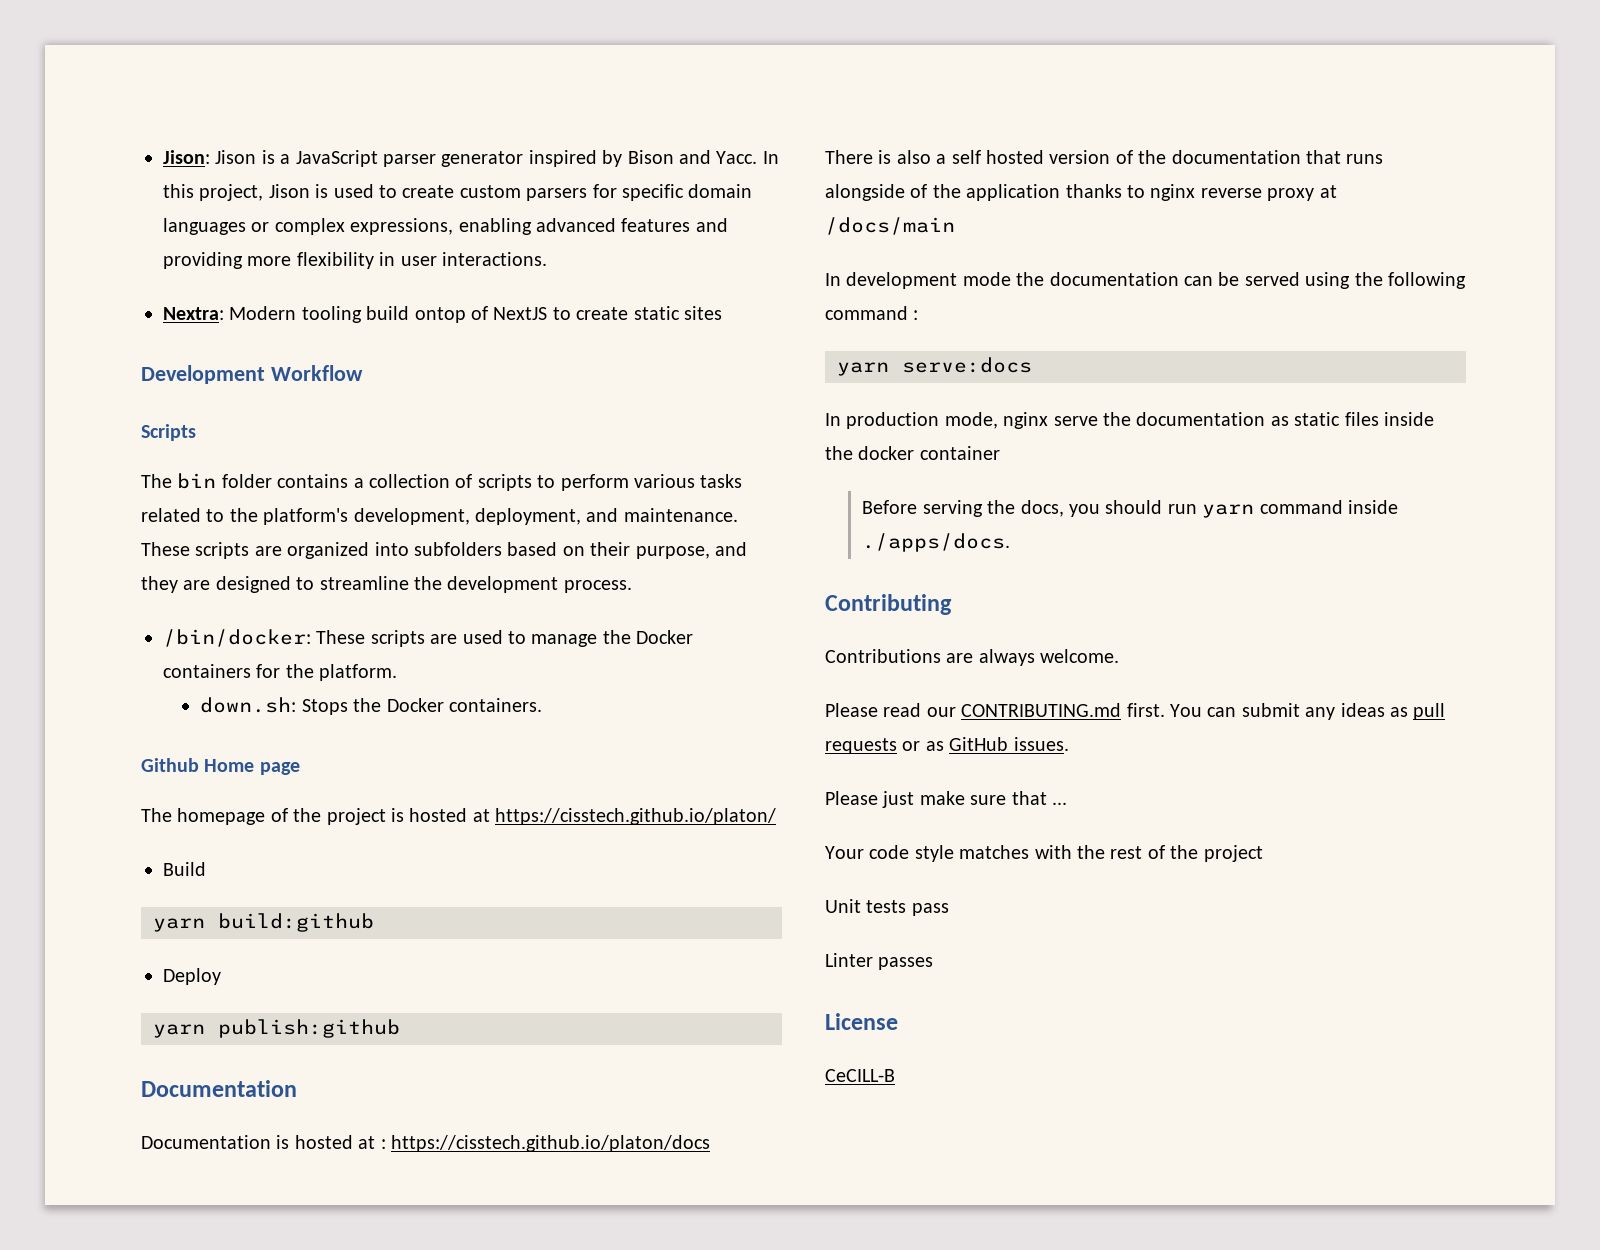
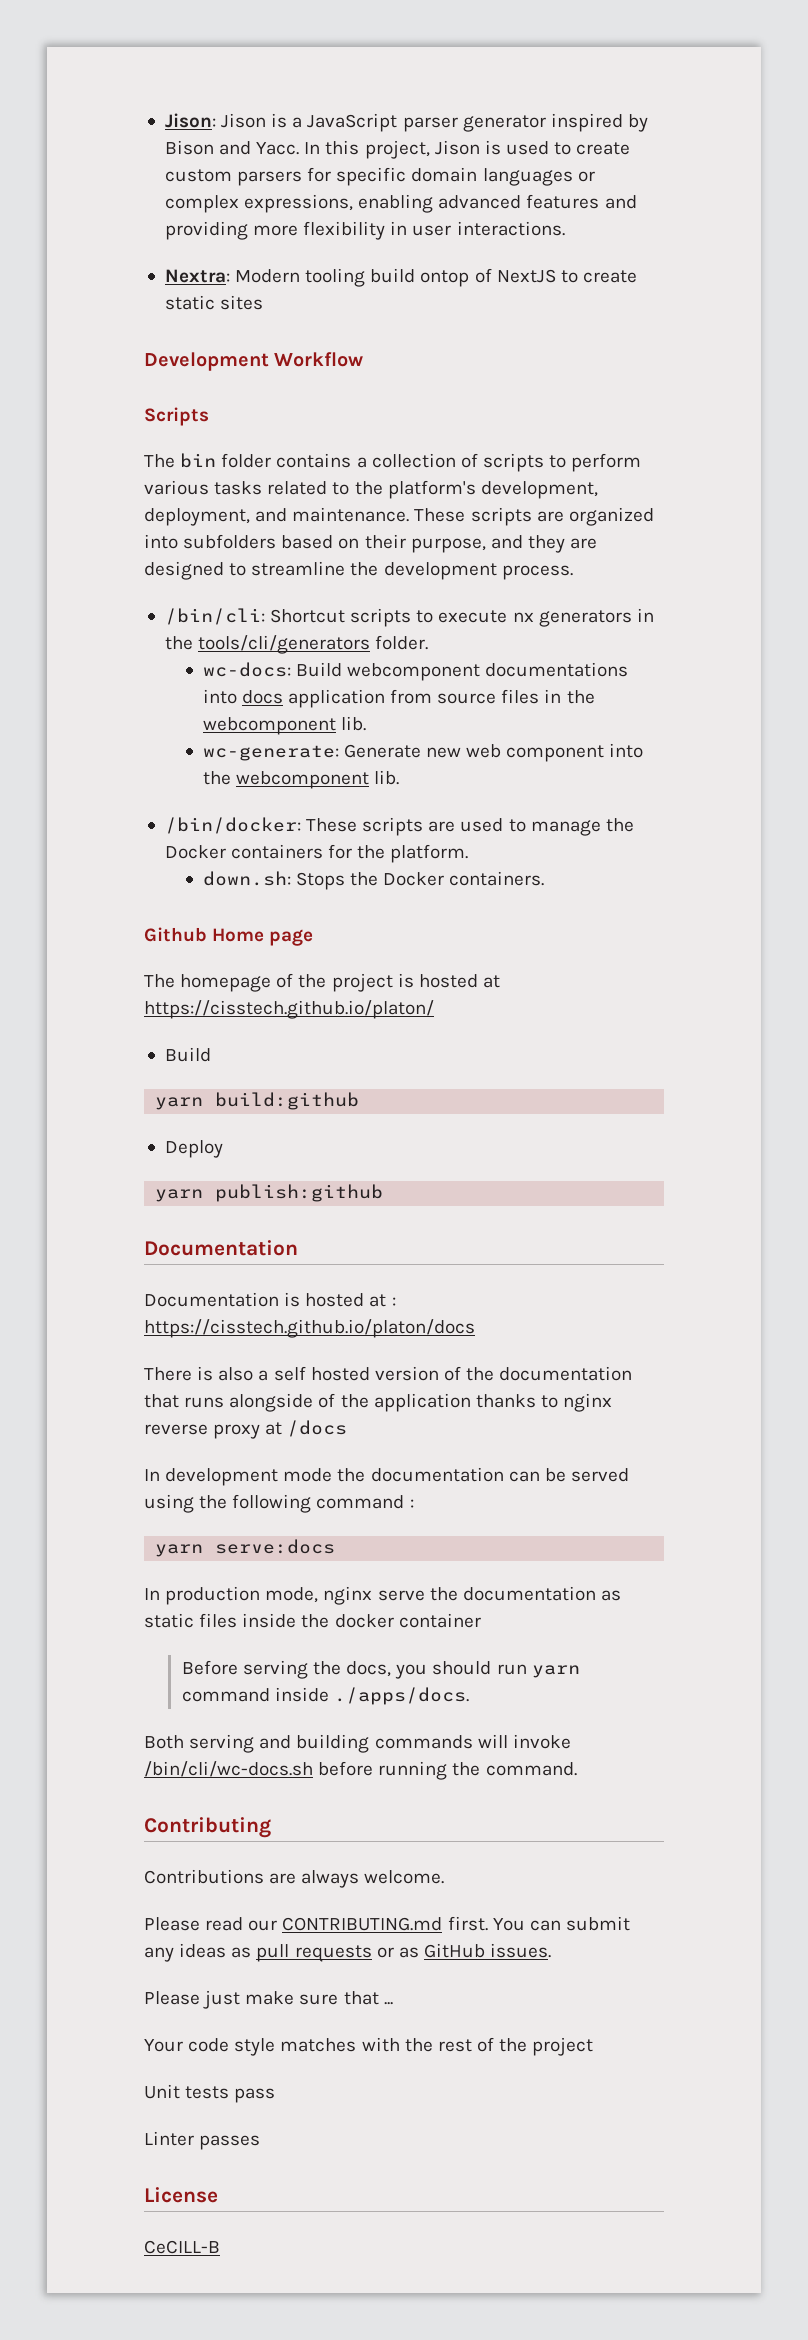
+ /bin/cli: Shortcut scripts to execute nx generators in the tools/cli/generators folder.
+ wc-docs: Build webcomponent documentations into docs application from source files in the webcomponent lib.
+ wc-generate: Generate new web component into the webcomponent lib.
- There is also a self hosted version of the documentation that runs alongside of the application thanks to nginx reverse proxy at /docs/main
+ There is also a self hosted version of the documentation that runs alongside of the application thanks to nginx reverse proxy at /docs
+ Both serving and building commands will invoke /bin/cli/wc-docs.sh before running the command.

